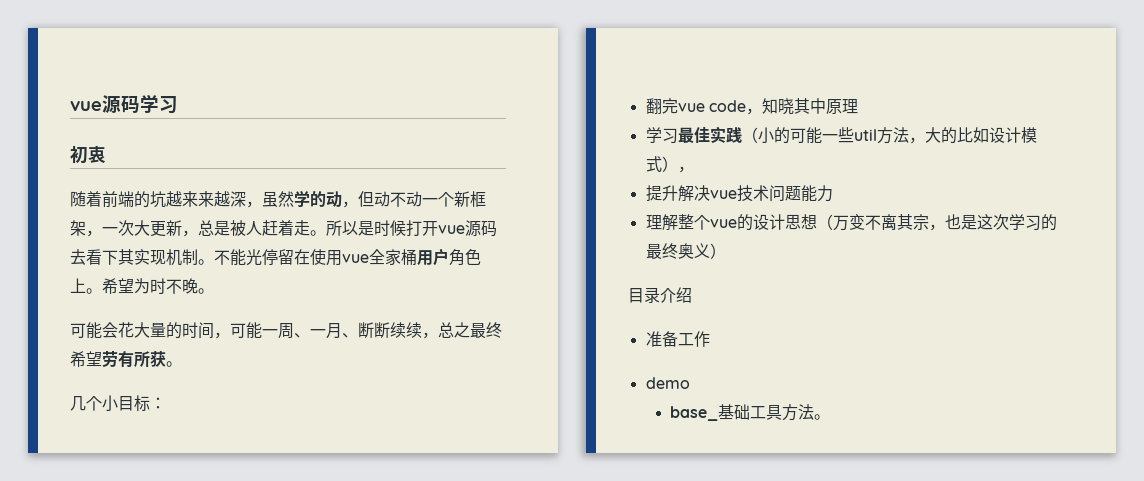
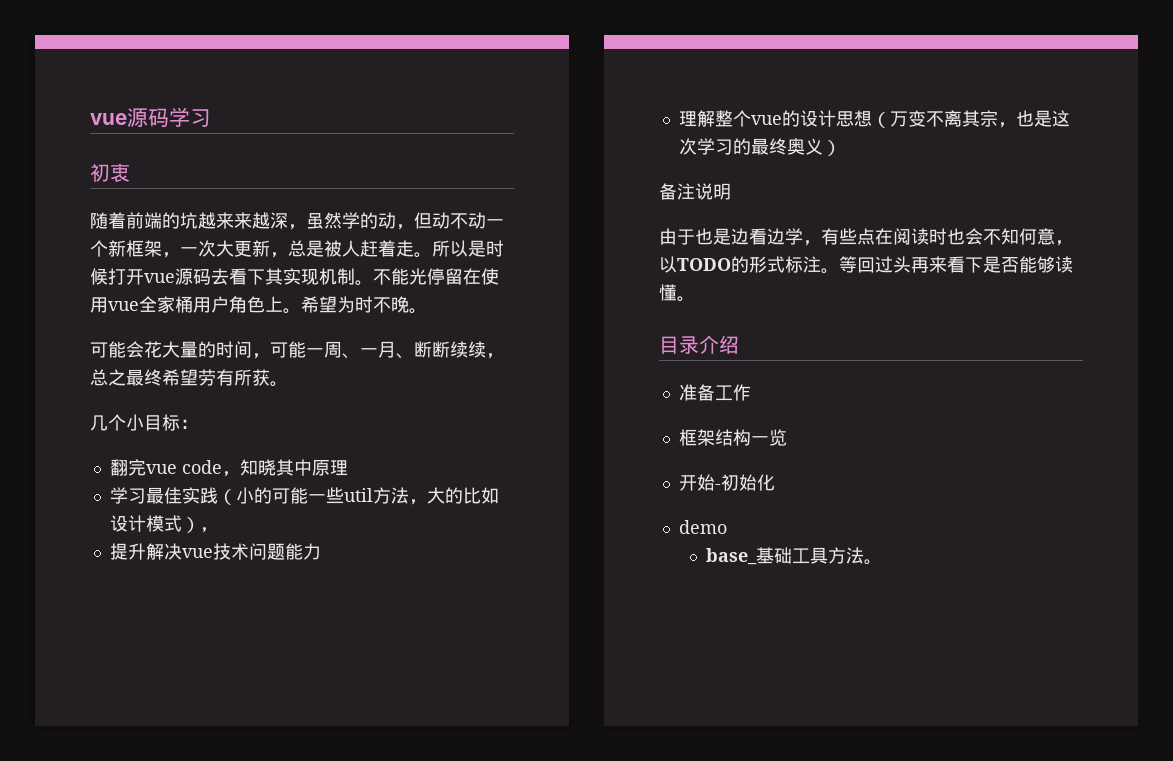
+ 备注说明
+ 由于也是边看边学，有些点在阅读时也会不知何意，以TODO的形式标注。等回过头再来看下是否能够读懂。
  目录介绍
  准备工作
+ 框架结构一览
+ 开始-初始化

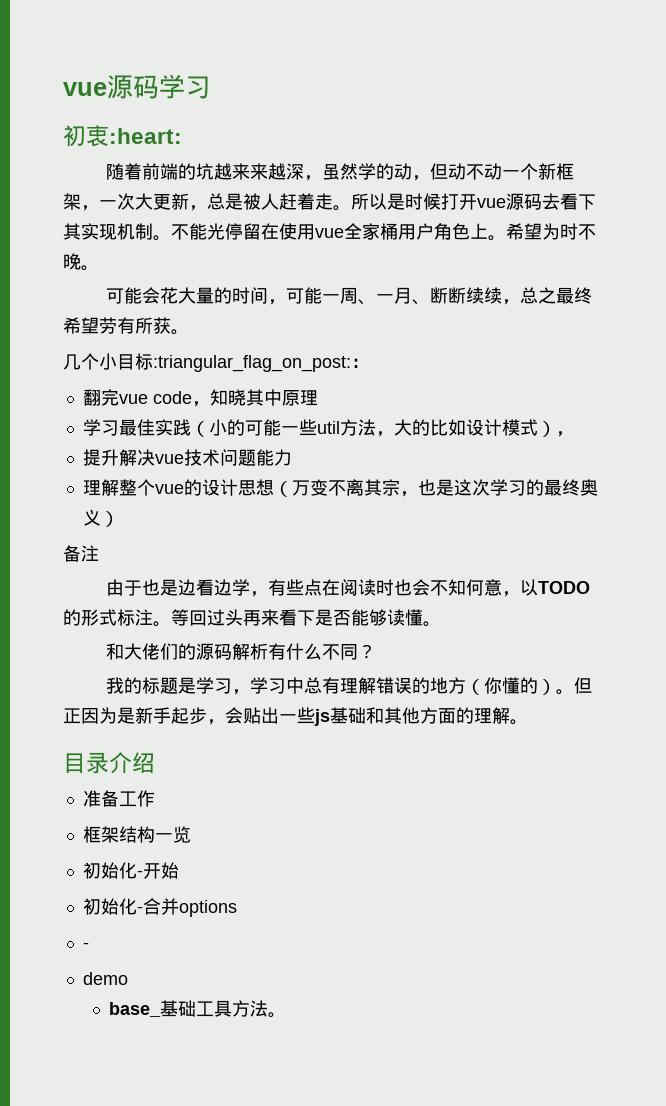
- 初衷
+ 初衷:heart:
- 几个小目标：
+ 几个小目标:triangular_flag_on_post:：
- 备注说明
+ 备注
+ 和大佬们的源码解析有什么不同？
+ 我的标题是学习，学习中总有理解错误的地方（你懂的）。但正因为是新手起步，会贴出一些js基础和其他方面的理解。
- 开始-初始化
+ 初始化-开始
+ 初始化-合并options
+ -

